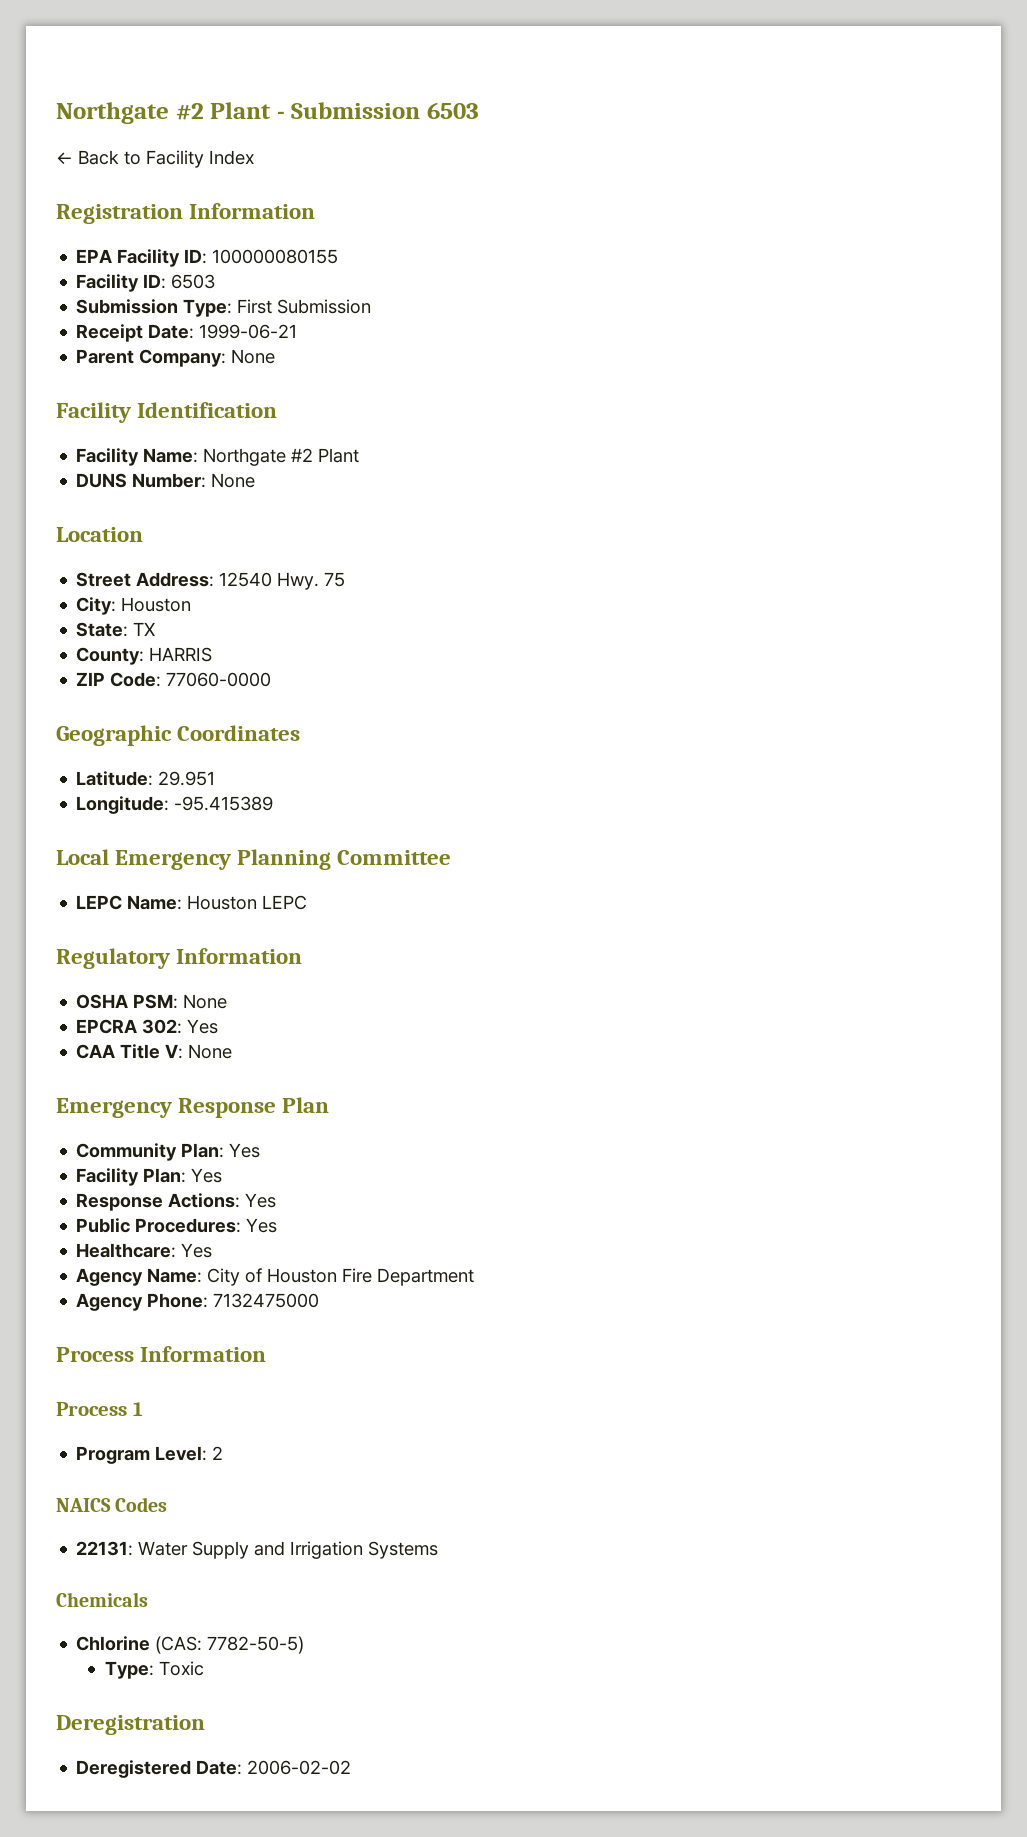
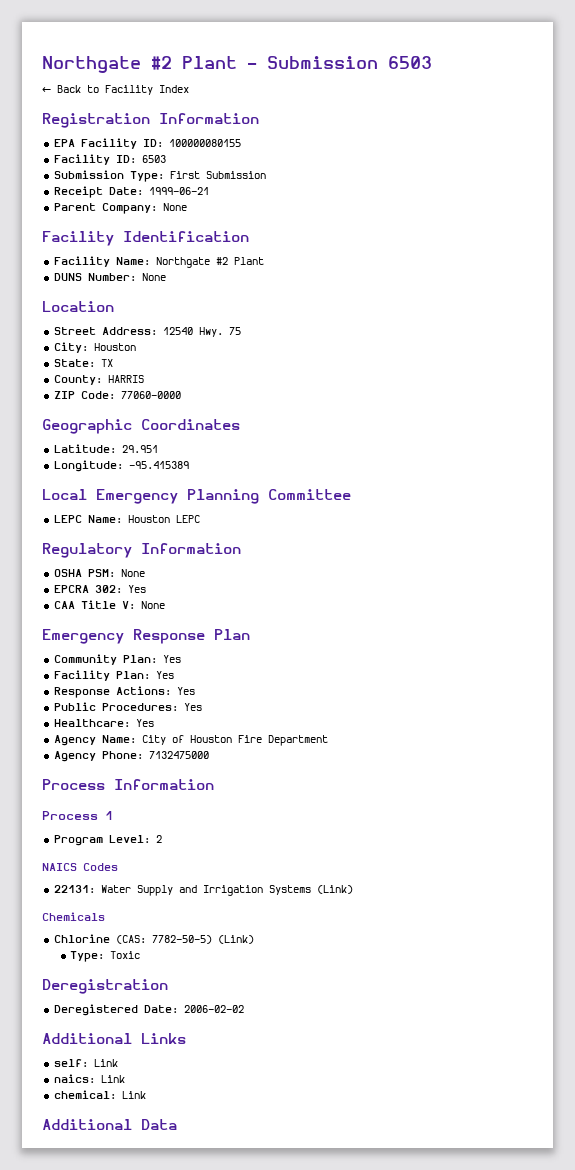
- 22131: Water Supply and Irrigation Systems
+ 22131: Water Supply and Irrigation Systems (Link)
- Chlorine (CAS: 7782-50-5)
+ Chlorine (CAS: 7782-50-5) (Link)
+ Additional Links
+ self: Link
+ naics: Link
+ chemical: Link
+ Additional Data

